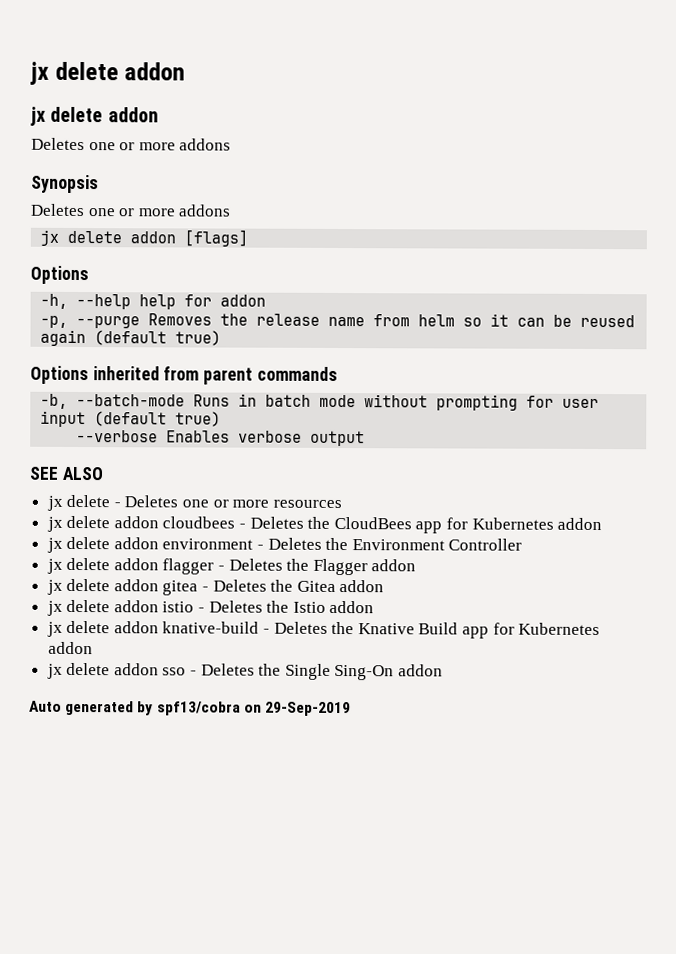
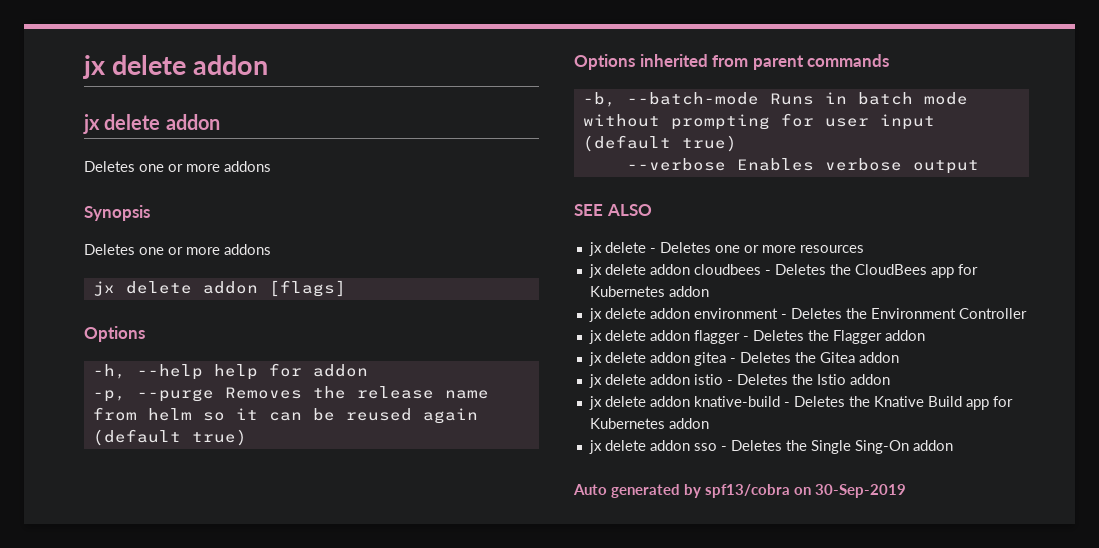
- Auto generated by spf13/cobra on 29-Sep-2019
+ Auto generated by spf13/cobra on 30-Sep-2019

